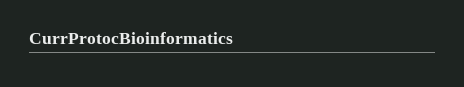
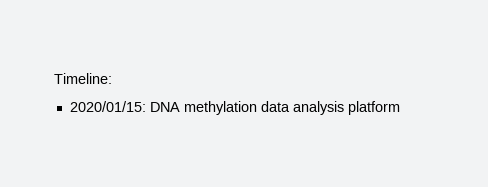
- CurrProtocBioinformatics
+ Timeline:
+ 2020/01/15: DNA methylation data analysis platform

